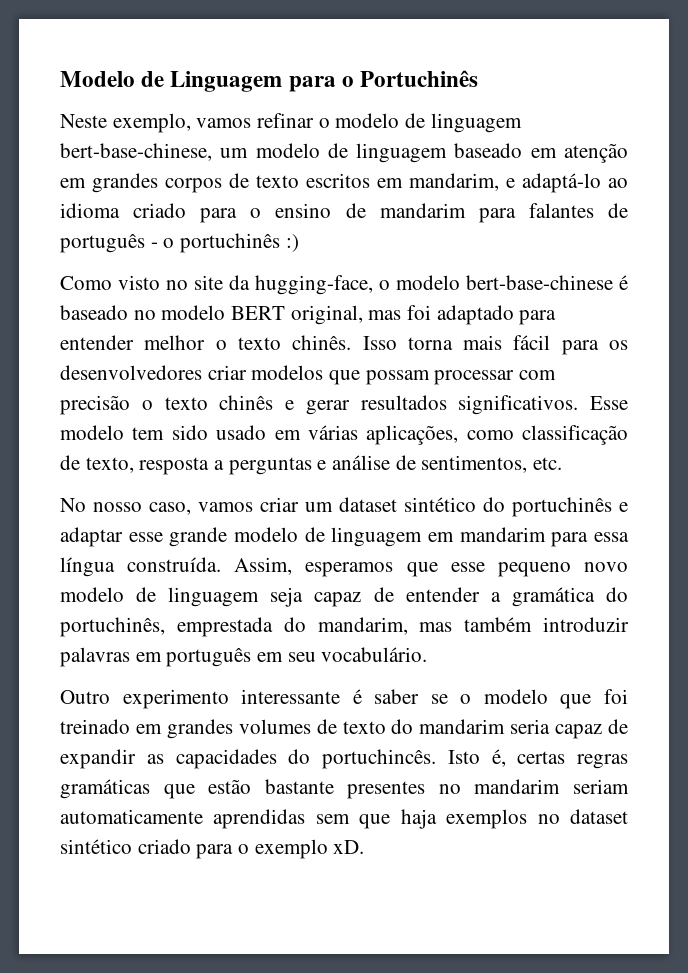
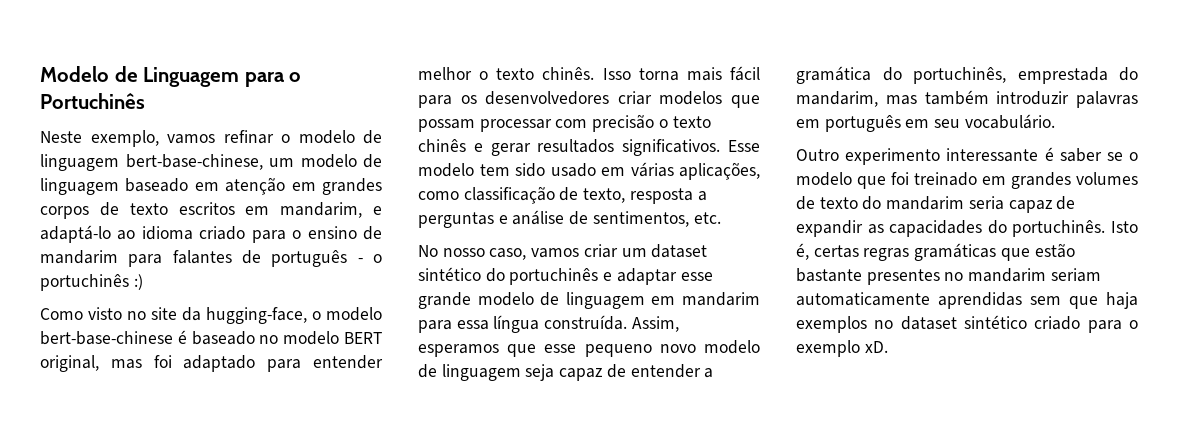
- Outro experimento interessante é saber se o modelo que foi treinado em grandes volumes de texto do mandarim seria capaz de expandir as capacidades do portuchincês.
+ Outro experimento interessante é saber se o modelo que foi treinado em grandes volumes de texto do mandarim seria capaz de expandir as capacidades do portuchinês.

